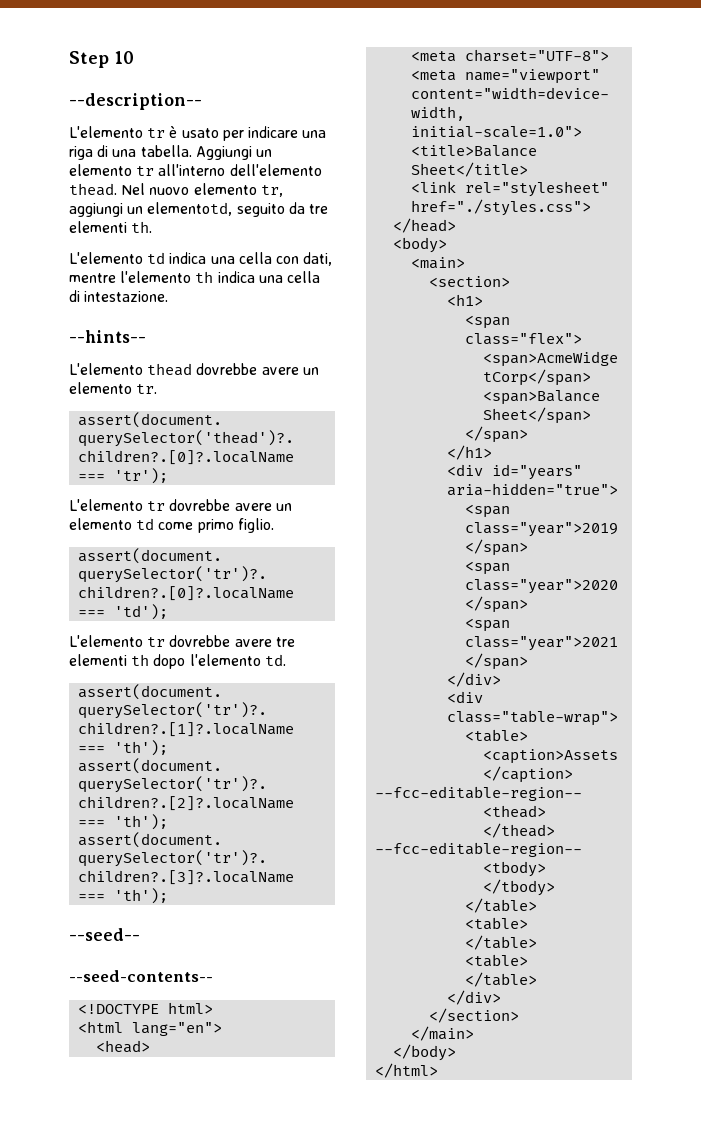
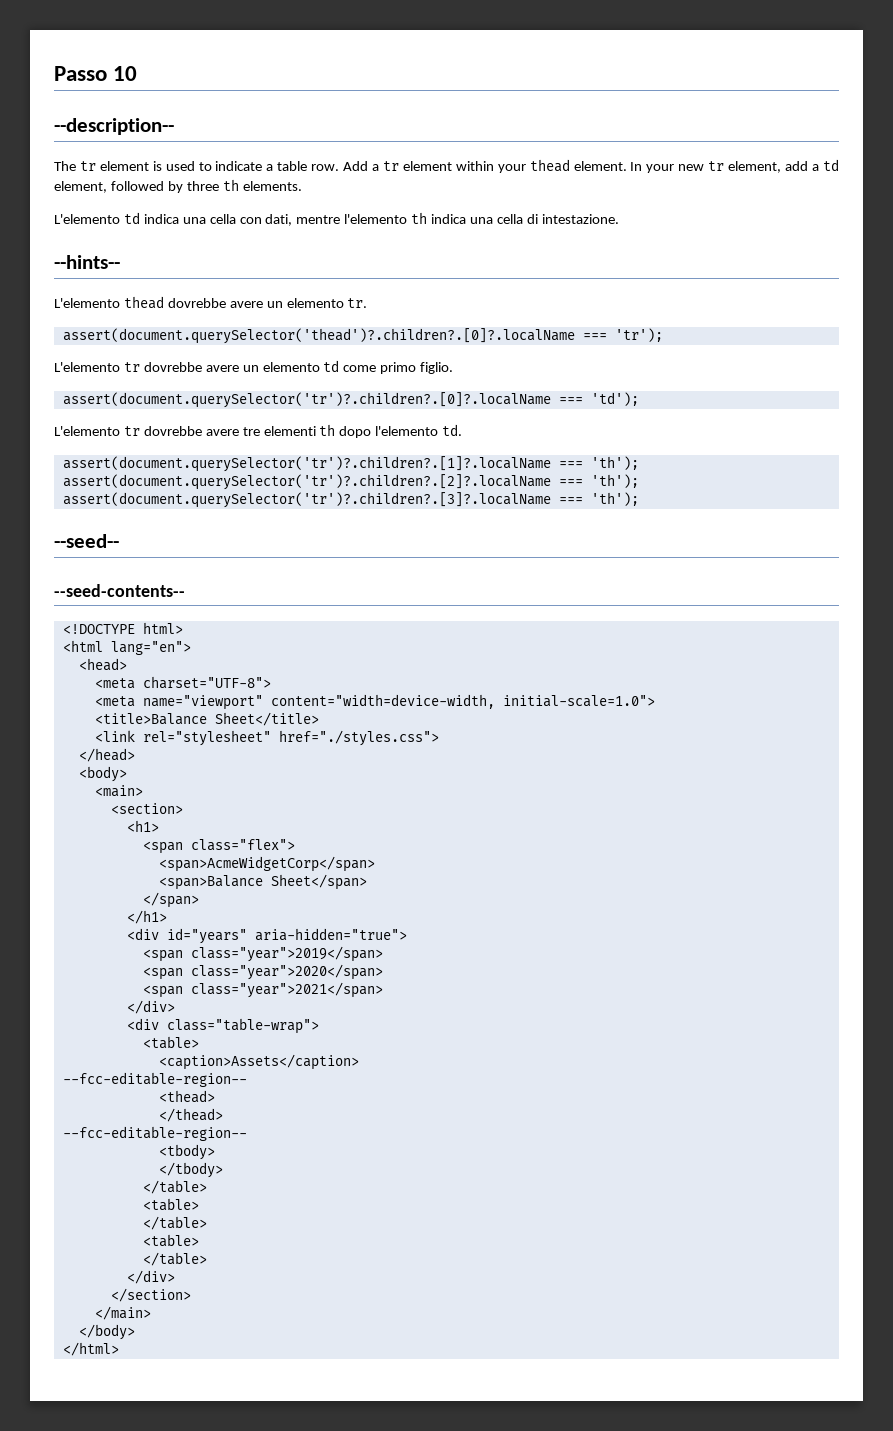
- Step 10
+ Passo 10
- L'elemento tr è usato per indicare una riga di una tabella. Aggiungi un elemento tr all'interno dell'elemento thead. Nel nuovo elemento tr, aggiungi un elementotd, seguito da tre elementi th.
+ The tr element is used to indicate a table row. Add a tr element within your thead element. In your new tr element, add a td element, followed by three th elements.

